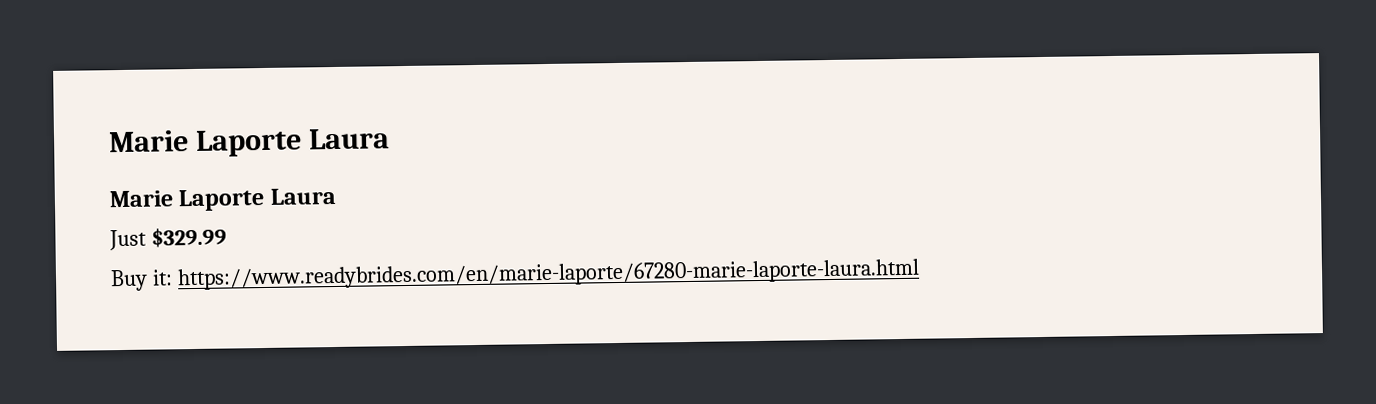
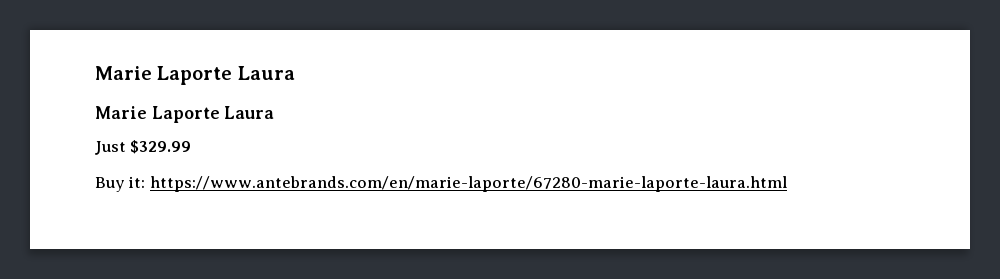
- Buy it: https://www.readybrides.com/en/marie-laporte/67280-marie-laporte-laura.html
+ Buy it: https://www.antebrands.com/en/marie-laporte/67280-marie-laporte-laura.html

